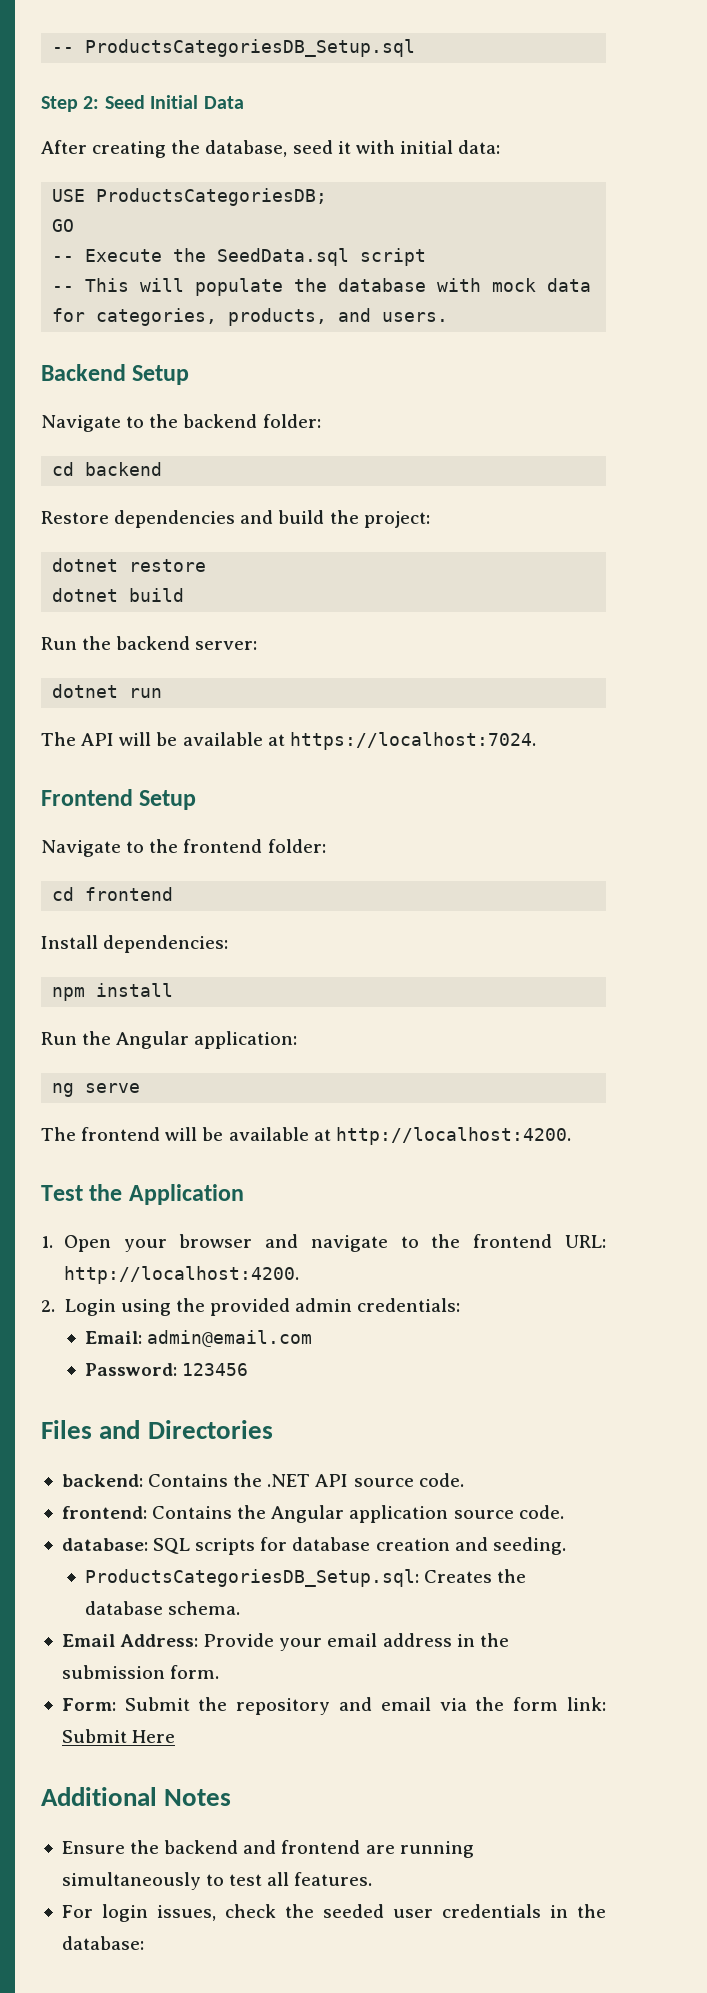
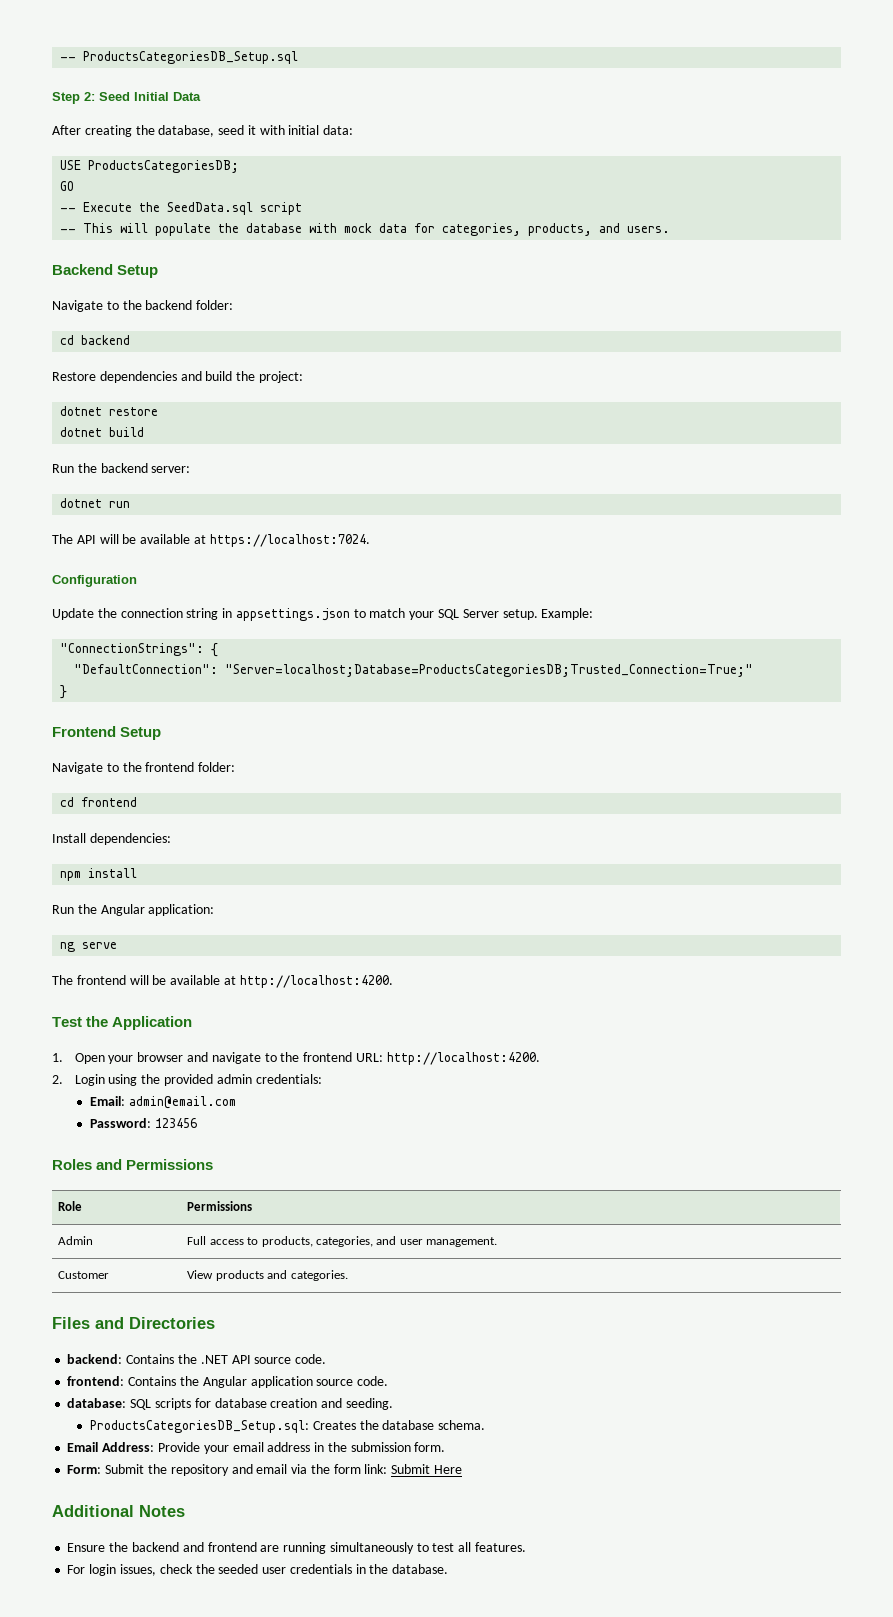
+ Configuration
+ Update the connection string in appsettings.json to match your SQL Server setup. Example:
+ "ConnectionStrings": {
+ "DefaultConnection": "Server=localhost;Database=ProductsCategoriesDB;Trusted_Connection=True;"
+ }
+ Roles and Permissions
+ Role | Permissions
+ Admin | Full access to products, categories, and user management.
+ Customer | View products and categories.
- For login issues, check the seeded user credentials in the database:
+ For login issues, check the seeded user credentials in the database.

